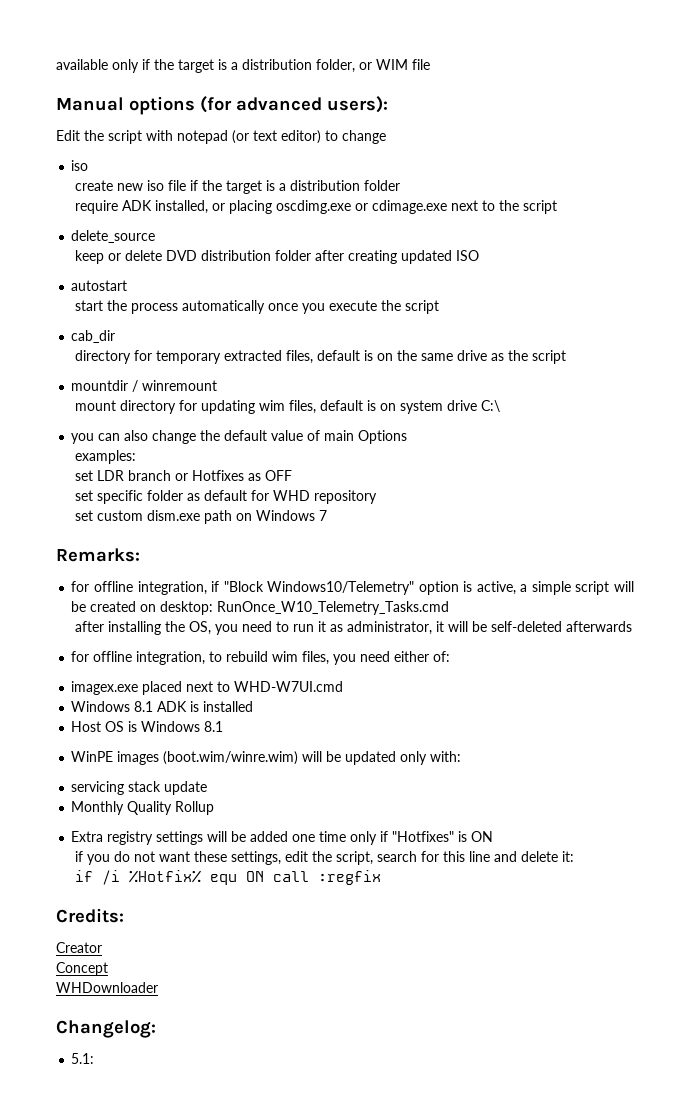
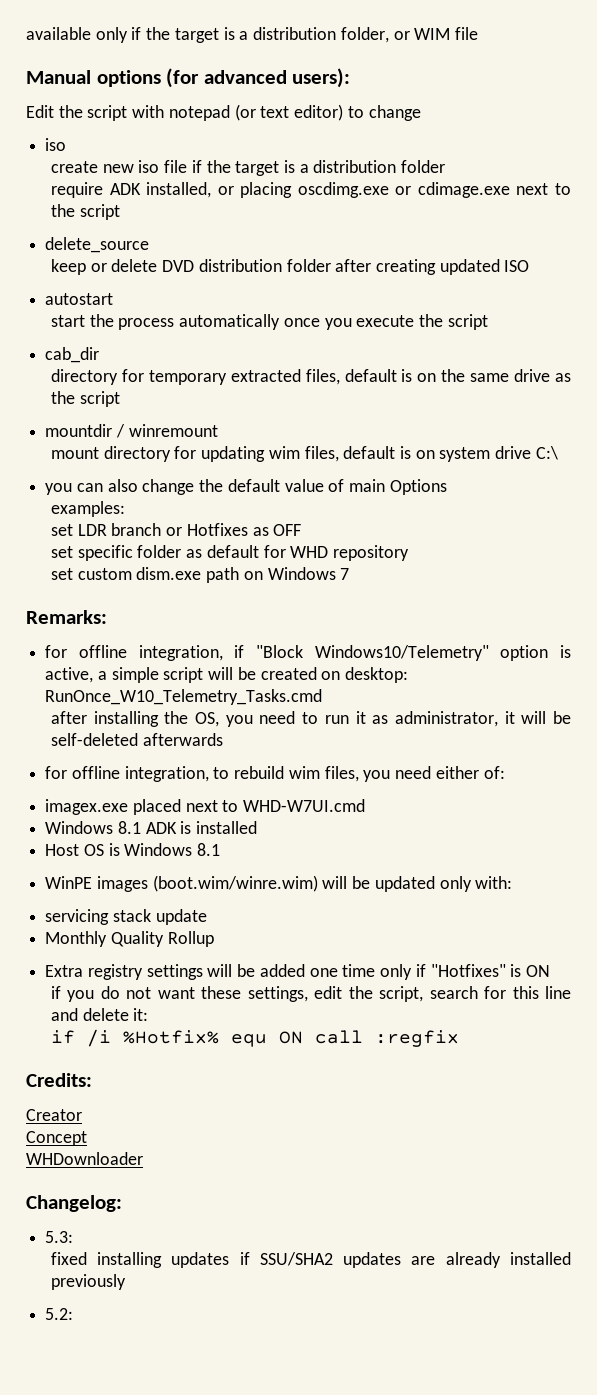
- 5.1:
+ 5.3:
+ fixed installing updates if SSU/SHA2 updates are already installed previously
+ 5.2:

